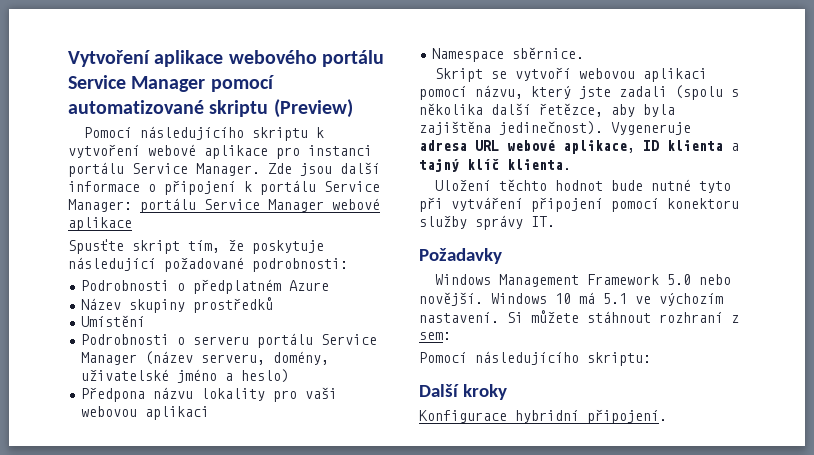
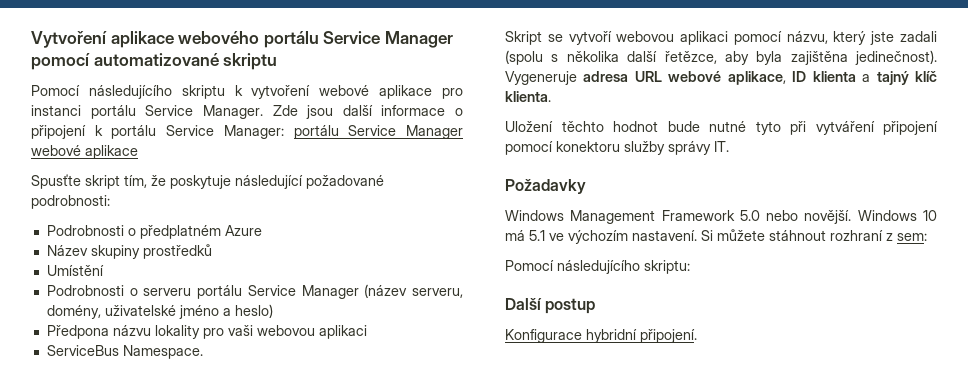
- Vytvoření aplikace webového portálu Service Manager pomocí automatizované skriptu (Preview)
+ Vytvoření aplikace webového portálu Service Manager pomocí automatizované skriptu
- Namespace sběrnice.
+ ServiceBus Namespace.
- Další kroky
+ Další postup

